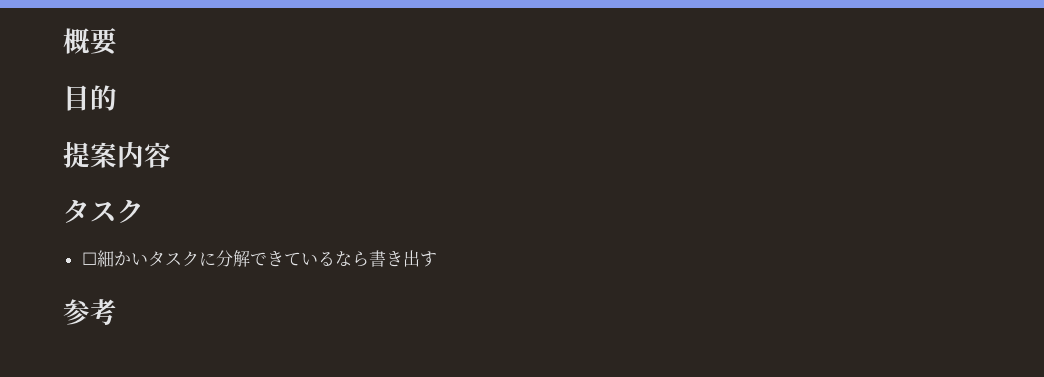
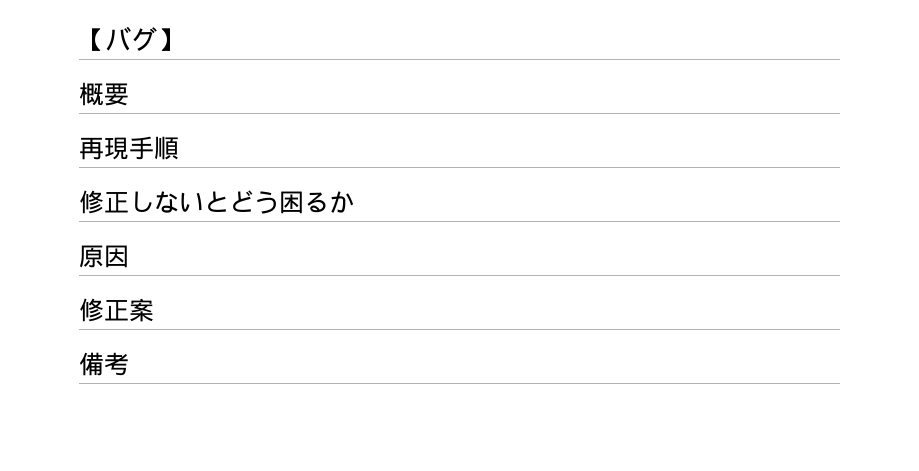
+ 【バグ】
- 目的
- 提案内容
- タスク
- ☐細かいタスクに分解できているなら書き出す
- 参考
+ 再現手順
+ 修正しないとどう困るか
+ 原因
+ 修正案
+ 備考

